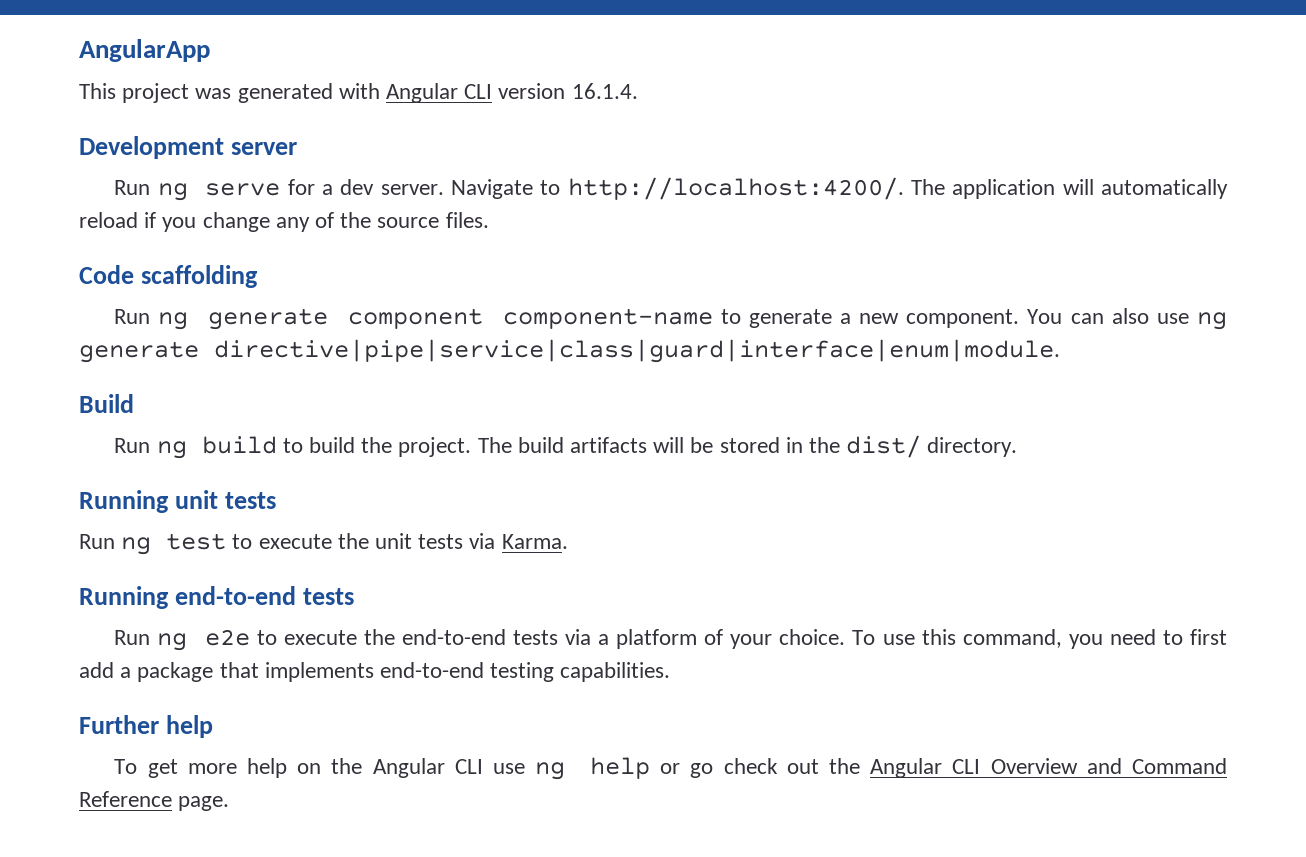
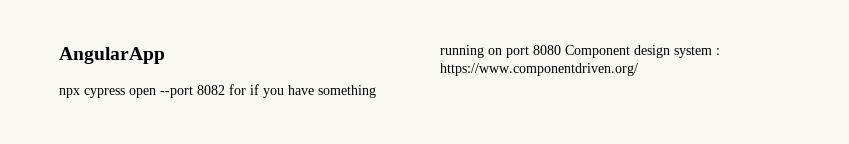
- This project was generated with Angular CLI version 16.1.4.
- Development server
- Run ng serve for a dev server. Navigate to http://localhost:4200/. The application will automatically reload if you change any of the source files.
- Code scaffolding
- Run ng generate component component-name to generate a new component. You can also use ng generate directive|pipe|service|class|guard|interface|enum|module.
- Build
- Run ng build to build the project. The build artifacts will be stored in the dist/ directory.
- Running unit tests
- Run ng test to execute the unit tests via Karma.
- Running end-to-end tests
- Run ng e2e to execute the end-to-end tests via a platform of your choice. To use this command, you need to first add a package that implements end-to-end testing capabilities.
- Further help
- To get more help on the Angular CLI use ng help or go check out the Angular CLI Overview and Command Reference page.
+ npx cypress open --port 8082 for if you have something running on port 8080 Component design system : https://www.componentdriven.org/

